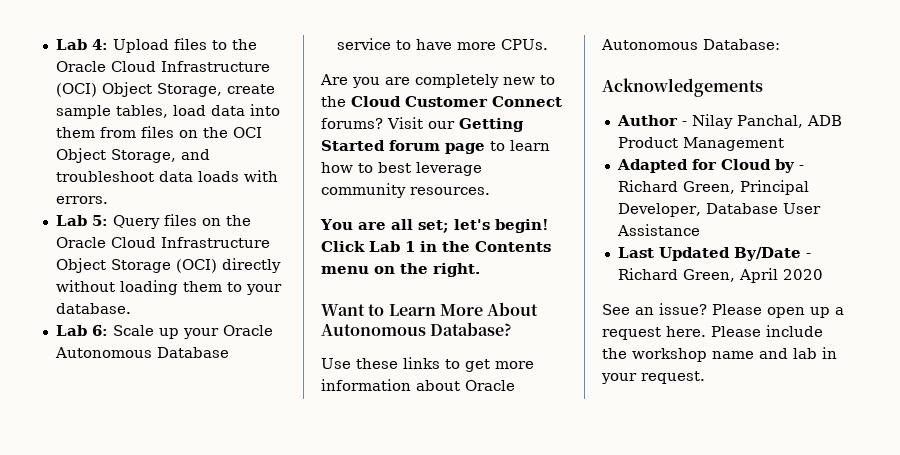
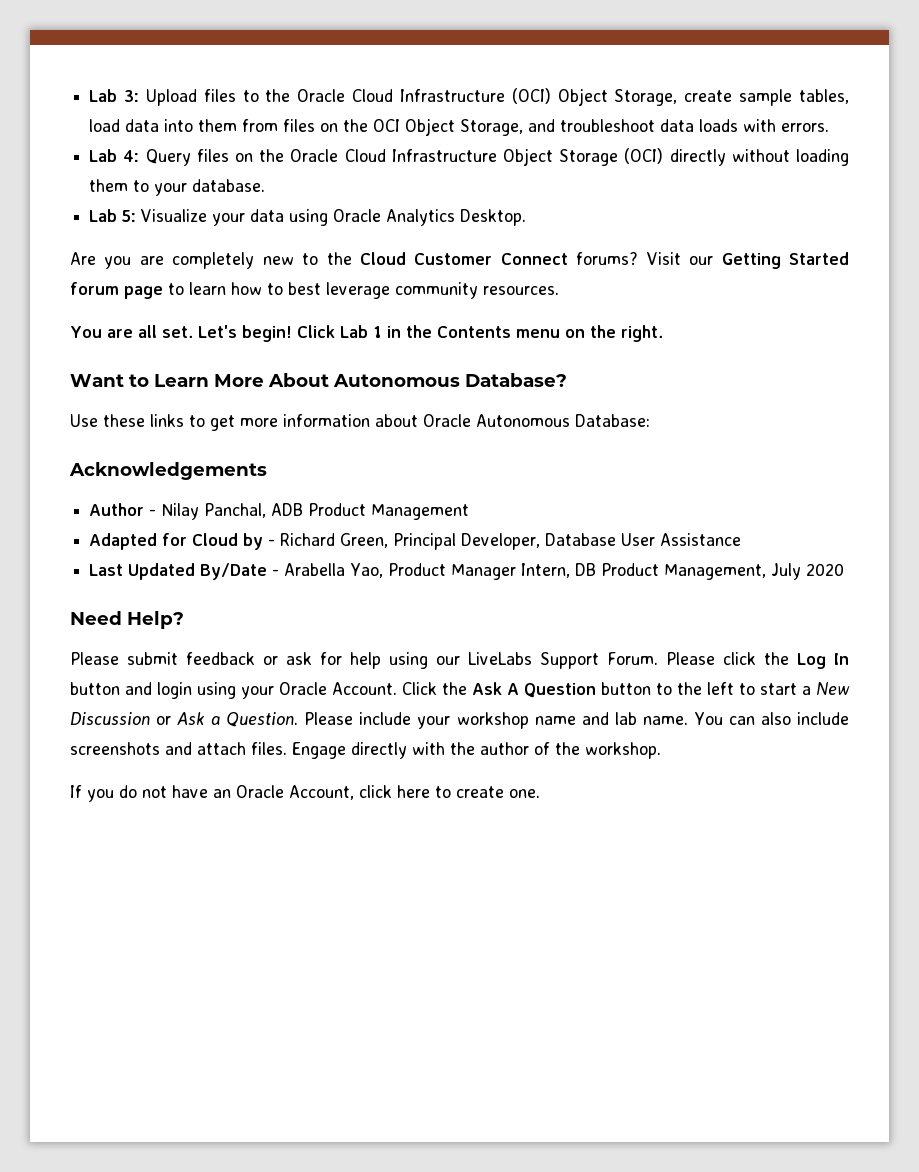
- Lab 4: Upload files to the Oracle Cloud Infrastructure (OCI) Object Storage, create sample tables, load data into them from files on the OCI Object Storage, and troubleshoot data loads with errors.
+ Lab 3: Upload files to the Oracle Cloud Infrastructure (OCI) Object Storage, create sample tables, load data into them from files on the OCI Object Storage, and troubleshoot data loads with errors.
- Lab 5: Query files on the Oracle Cloud Infrastructure Object Storage (OCI) directly without loading them to your database.
+ Lab 4: Query files on the Oracle Cloud Infrastructure Object Storage (OCI) directly without loading them to your database.
- Lab 6: Scale up your Oracle Autonomous Database service to have more CPUs.
+ Lab 5: Visualize your data using Oracle Analytics Desktop.
- You are all set; let's begin!
+ You are all set. Let's begin!
- Last Updated By/Date - Richard Green, April 2020
- See an issue? Please open up a request here.
+ Last Updated By/Date - Arabella Yao, Product Manager Intern, DB Product Management, July 2020
+ Need Help?
+ Please submit feedback or ask for help using our LiveLabs Support Forum. Please click the Log In button and login using your Oracle Account. Click the Ask A Question button to the left to start a New Discussion or Ask a Question.
- Please include the workshop name and lab in your request.
+ Please include your workshop name and lab name. You can also include screenshots and attach files. Engage directly with the author of the workshop.
+ If you do not have an Oracle Account, click here to create one.

